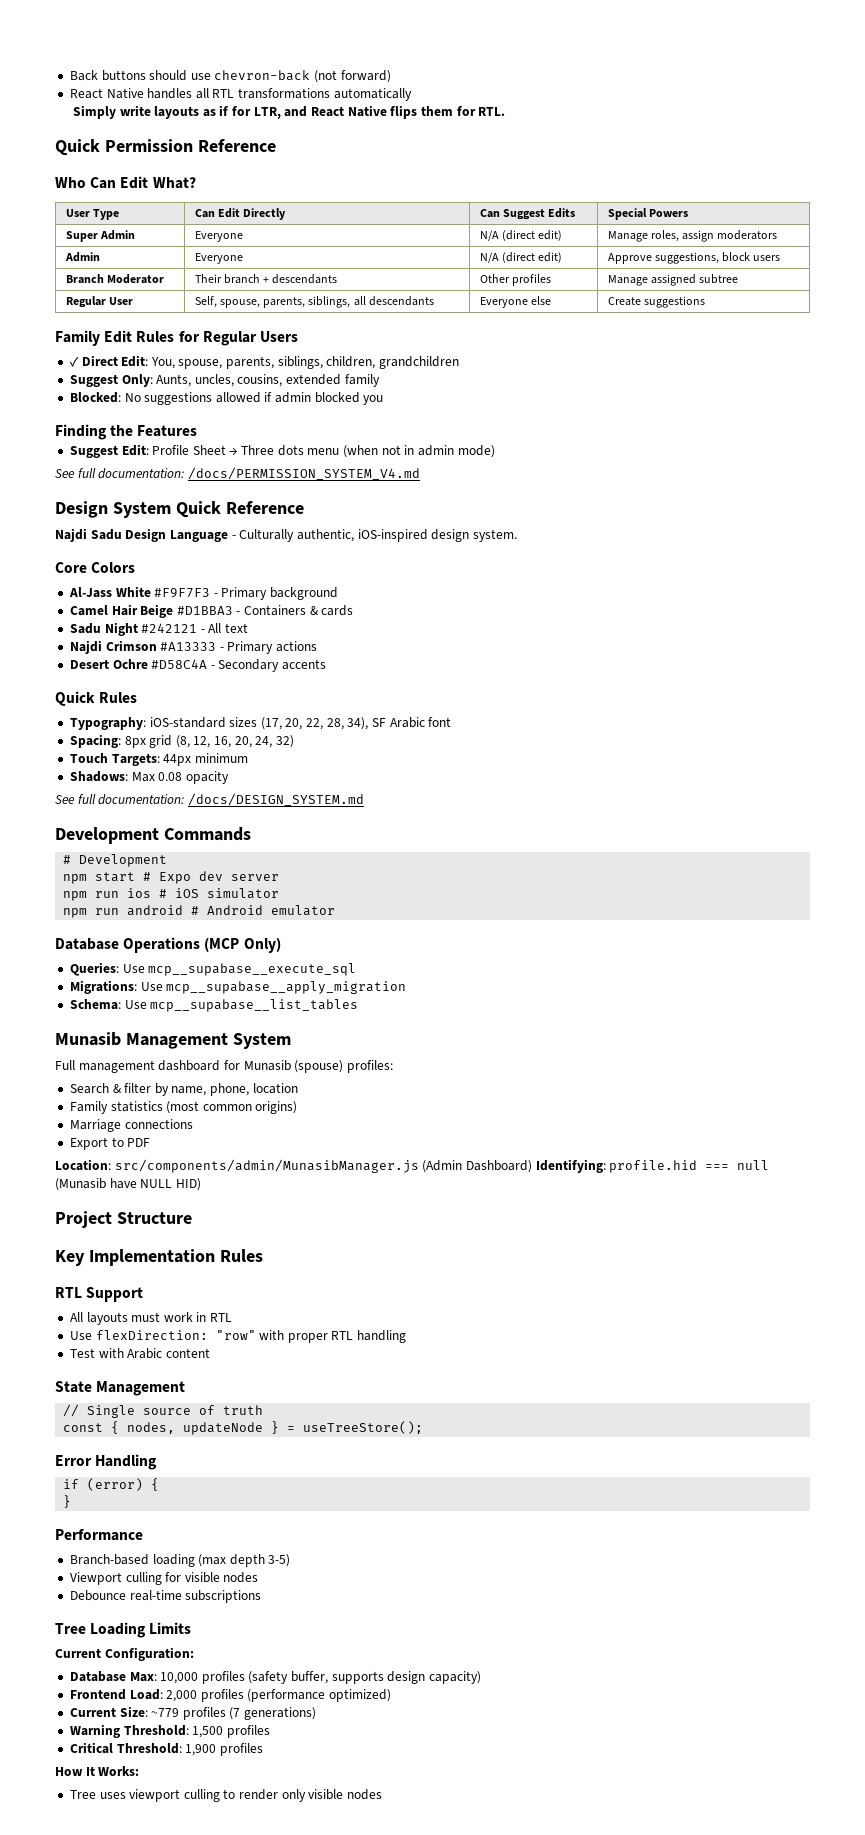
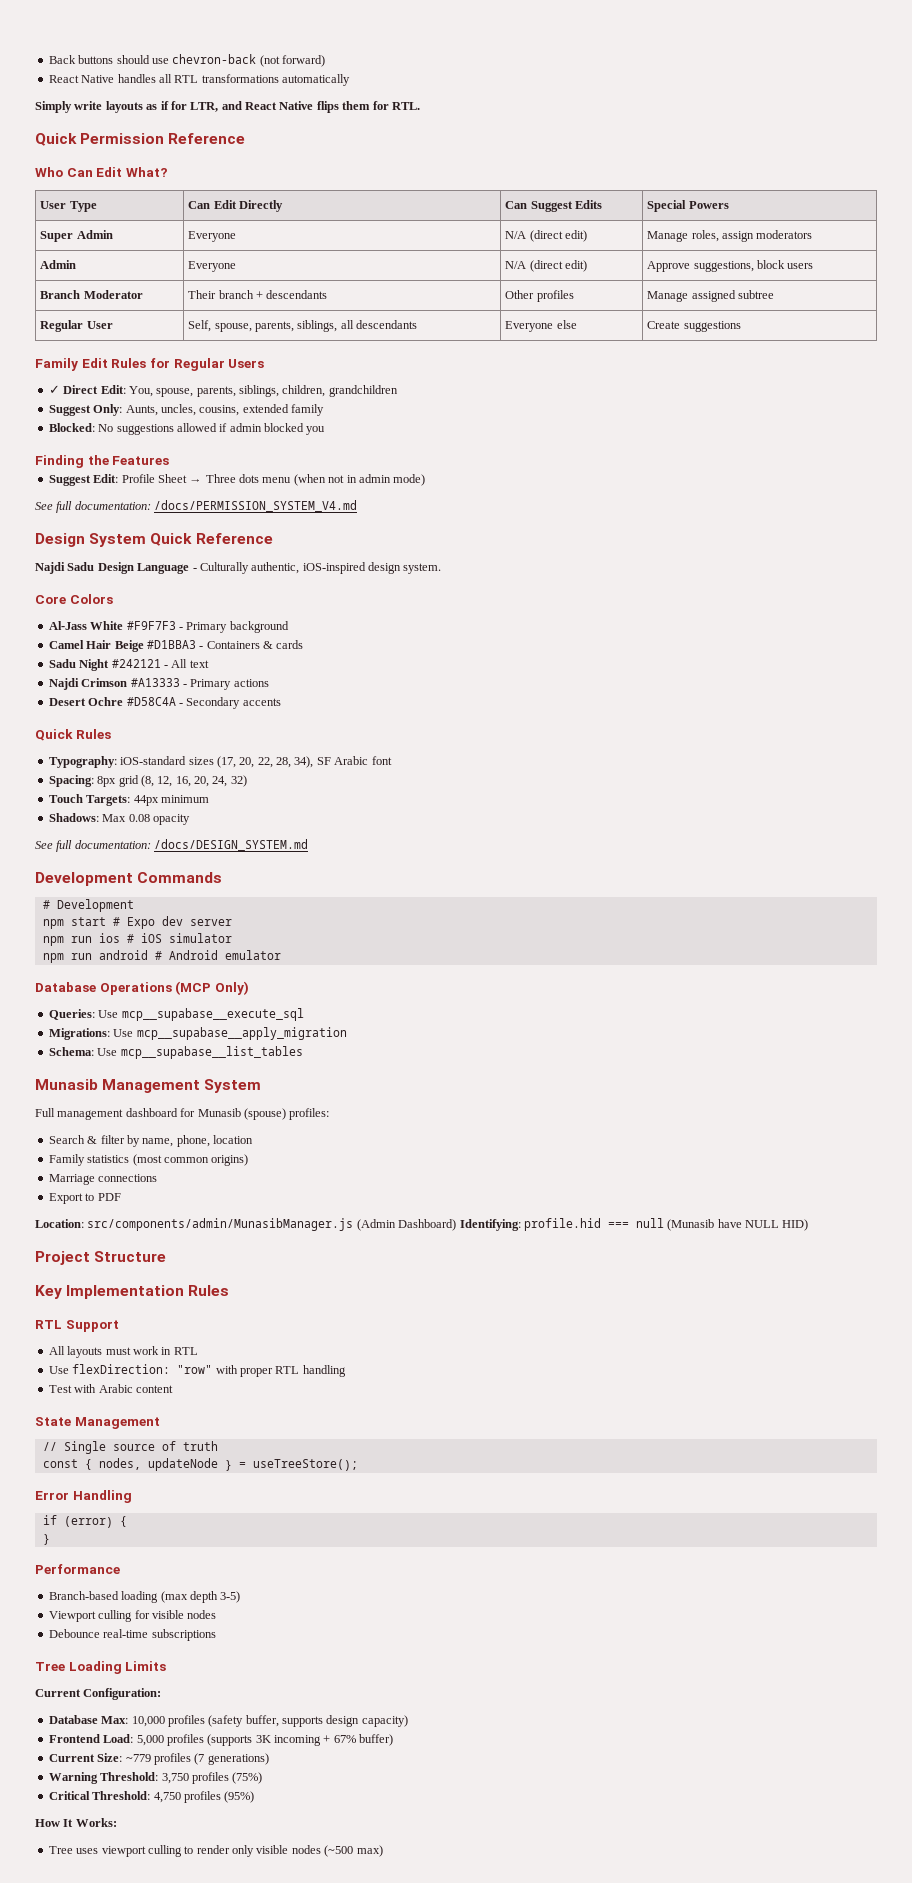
- Frontend Load: 2,000 profiles (performance optimized)
+ Frontend Load: 5,000 profiles (supports 3K incoming + 67% buffer)
- Warning Threshold: 1,500 profiles
+ Warning Threshold: 3,750 profiles (75%)
- Critical Threshold: 1,900 profiles
+ Critical Threshold: 4,750 profiles (95%)
- Tree uses viewport culling to render only visible nodes
+ Tree uses viewport culling to render only visible nodes (~500 max)

